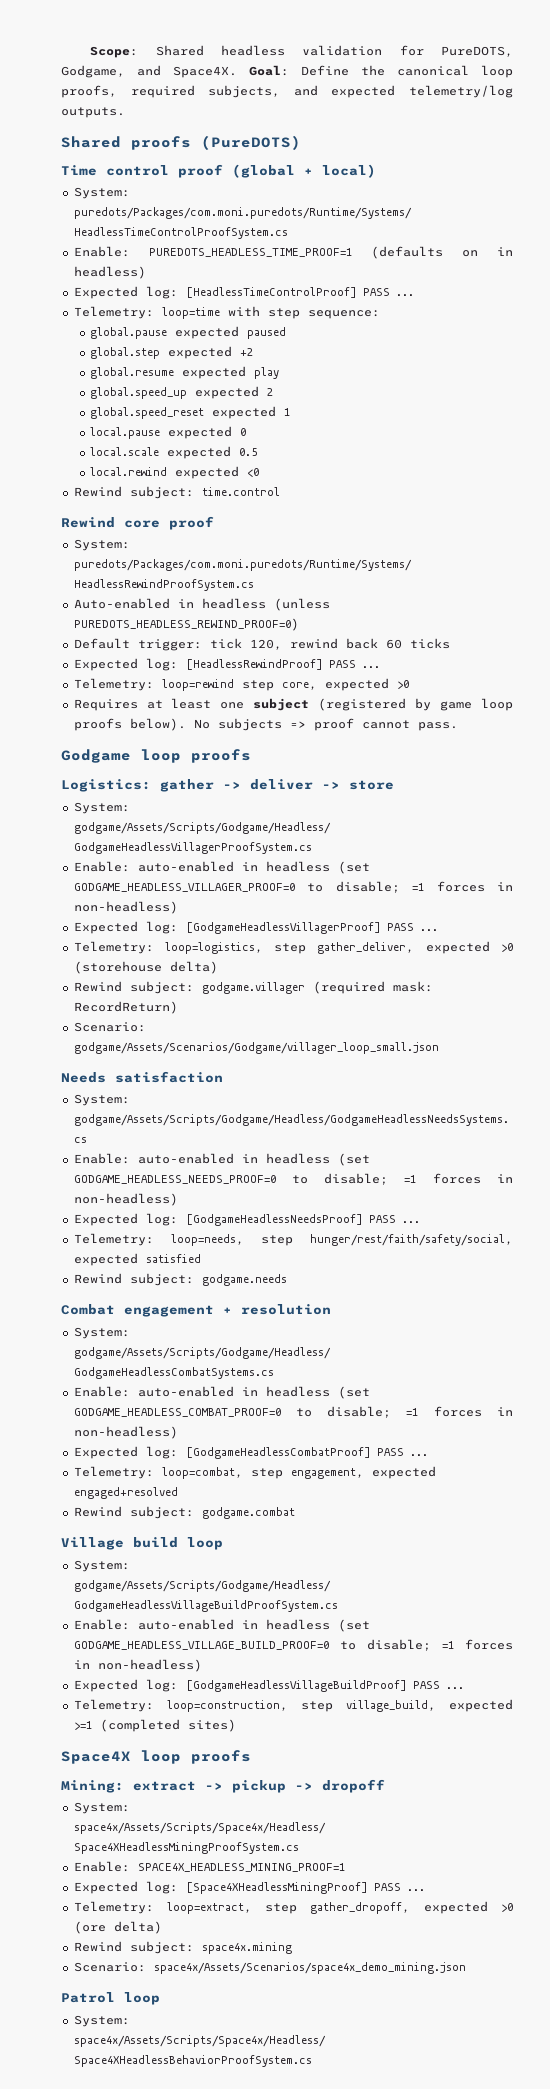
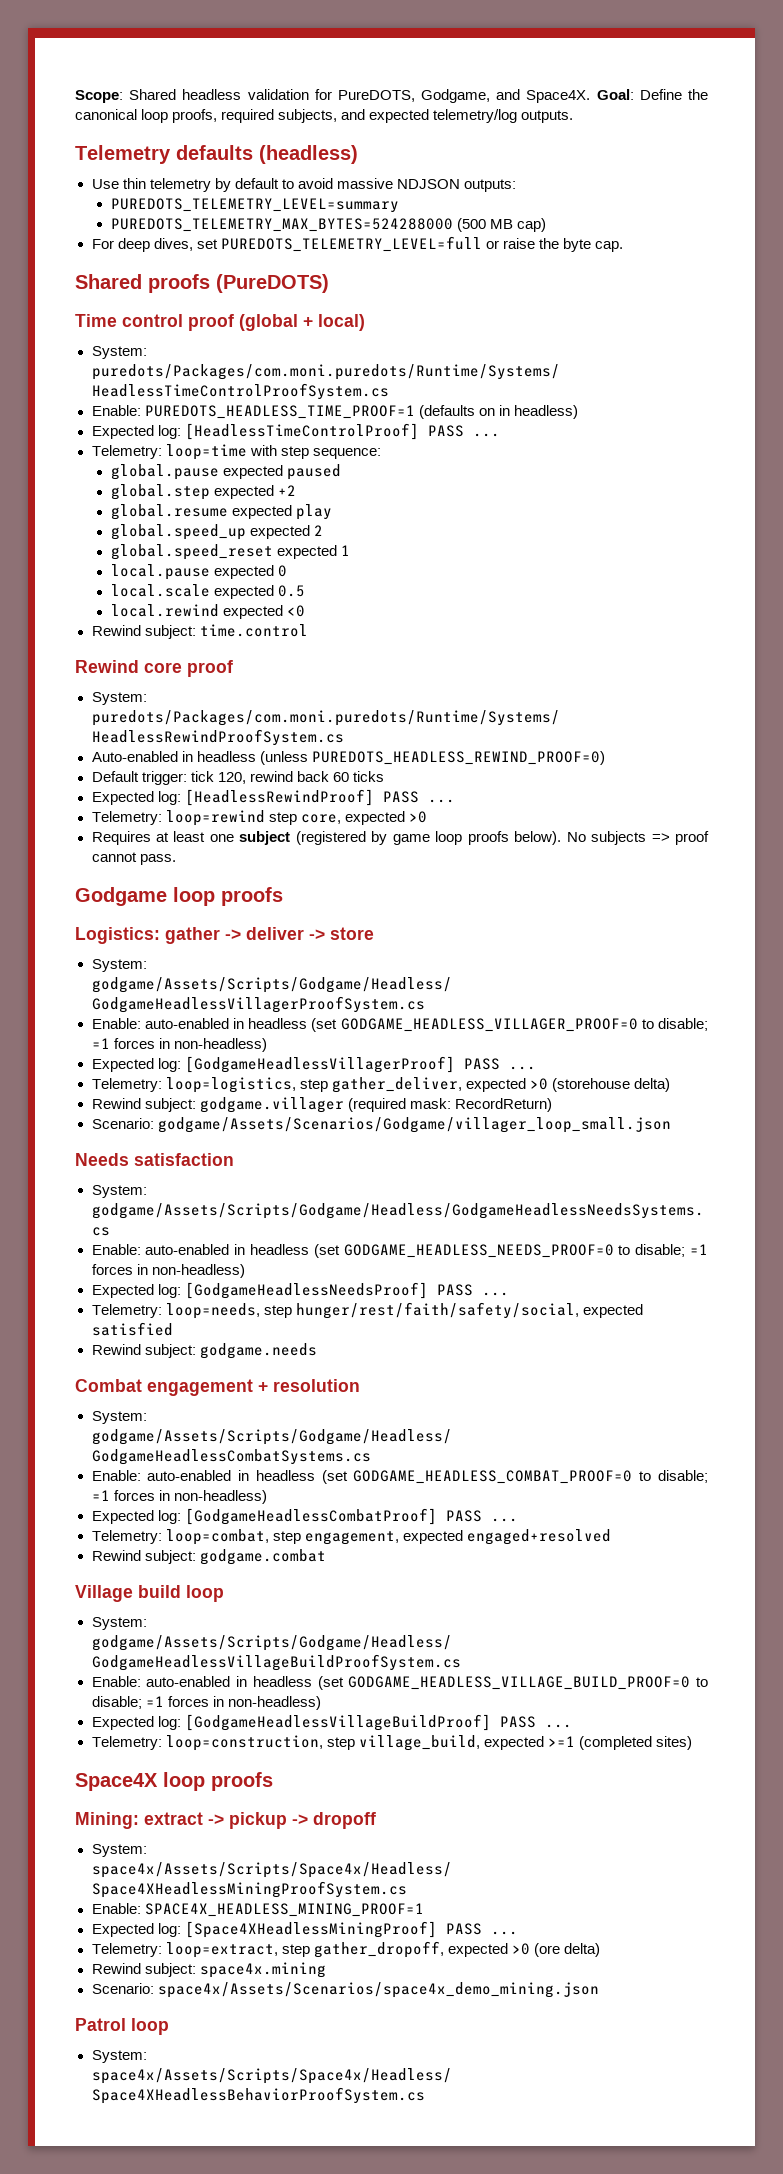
+ Telemetry defaults (headless)
+ Use thin telemetry by default to avoid massive NDJSON outputs:
+ PUREDOTS_TELEMETRY_LEVEL=summary
+ PUREDOTS_TELEMETRY_MAX_BYTES=524288000 (500 MB cap)
+ For deep dives, set PUREDOTS_TELEMETRY_LEVEL=full or raise the byte cap.

